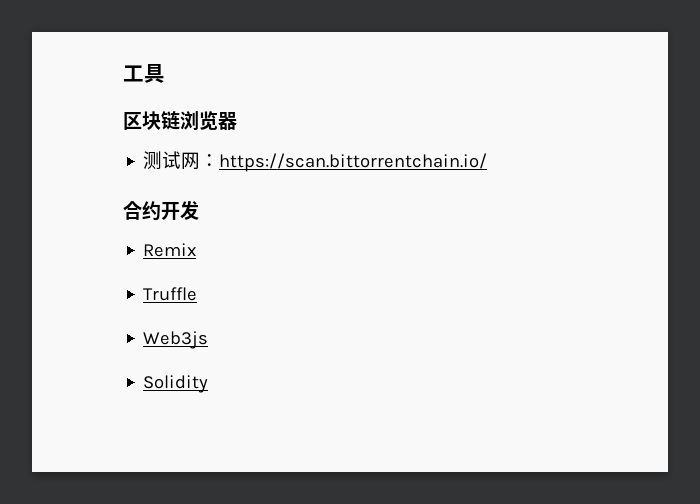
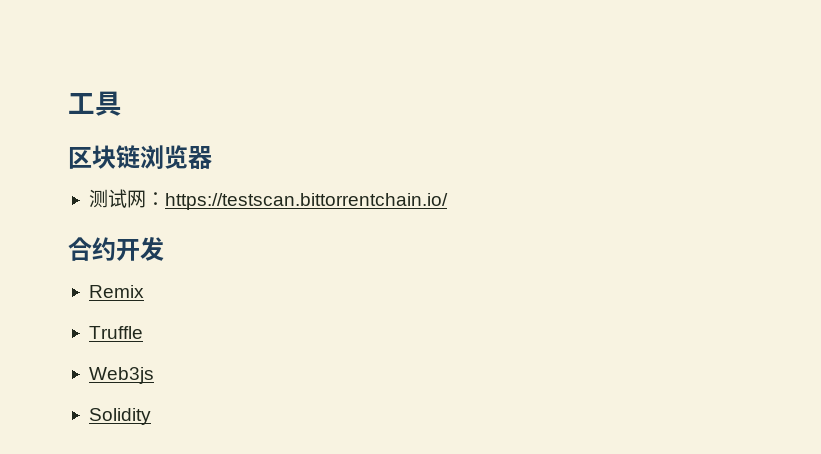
- 测试网：https://scan.bittorrentchain.io/
+ 测试网：https://testscan.bittorrentchain.io/

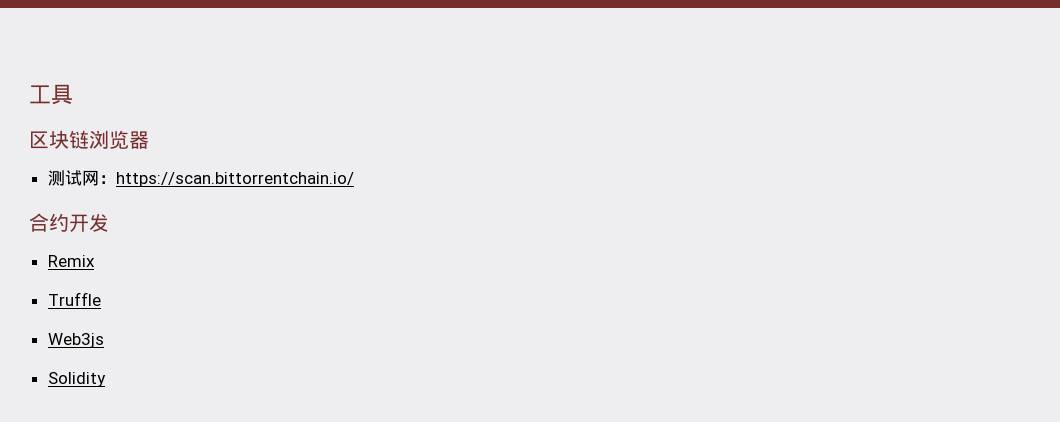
- 测试网：https://testscan.bittorrentchain.io/
+ 测试网：https://scan.bittorrentchain.io/

